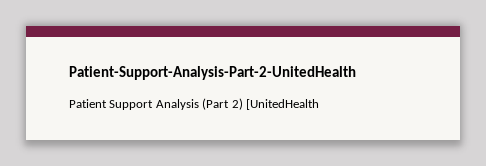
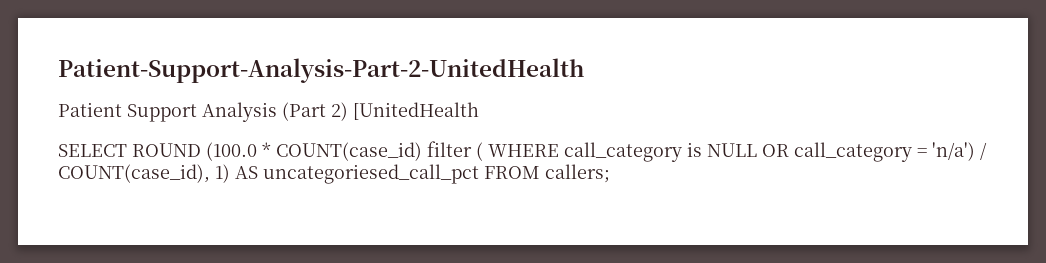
+ SELECT ROUND (100.0 * COUNT(case_id) filter ( WHERE call_category is NULL OR call_category = 'n/a') / COUNT(case_id), 1) AS uncategoriesed_call_pct FROM callers;

